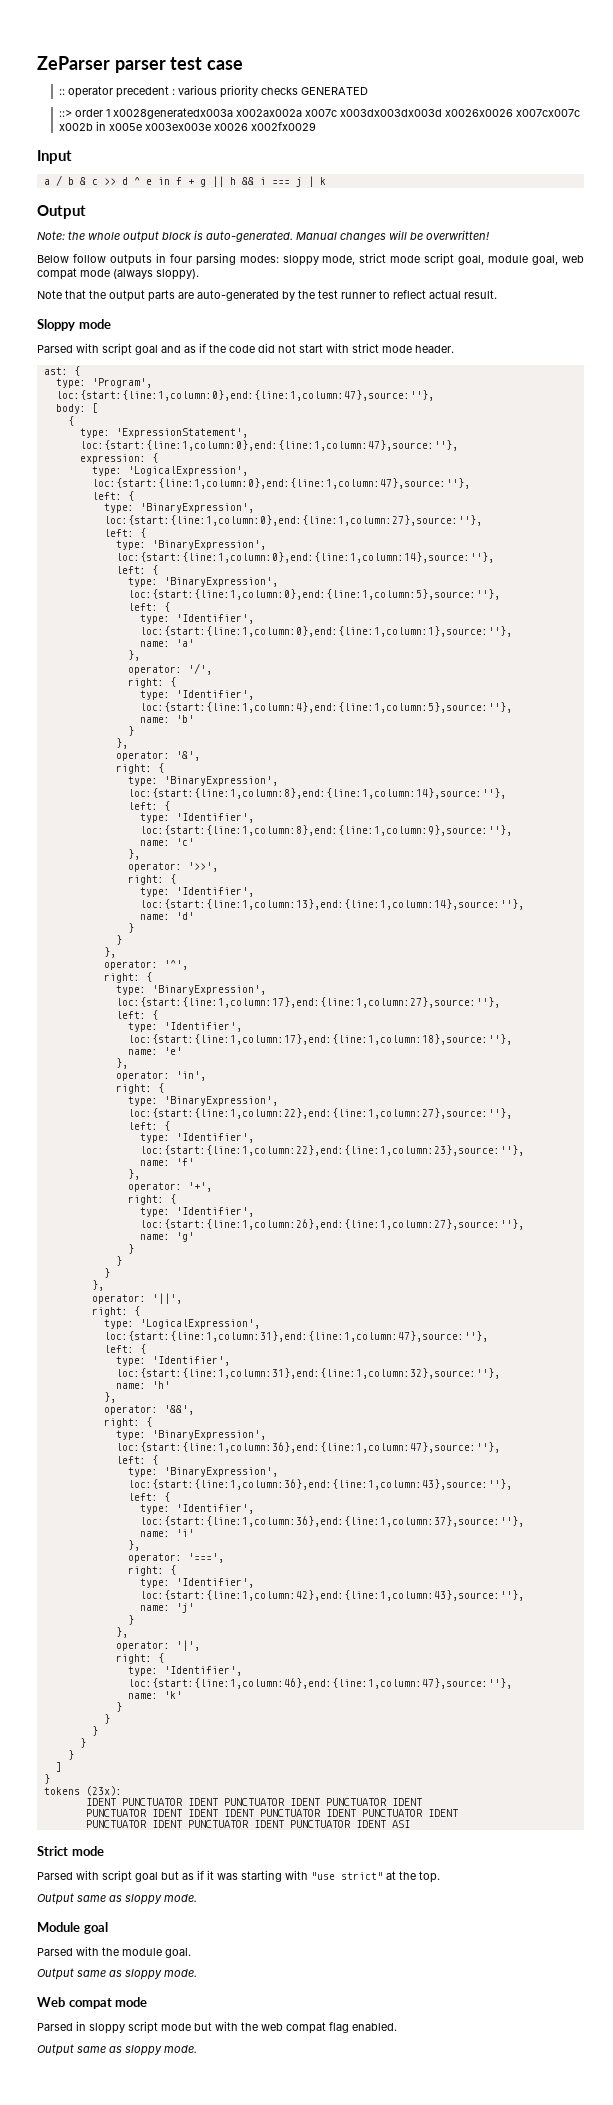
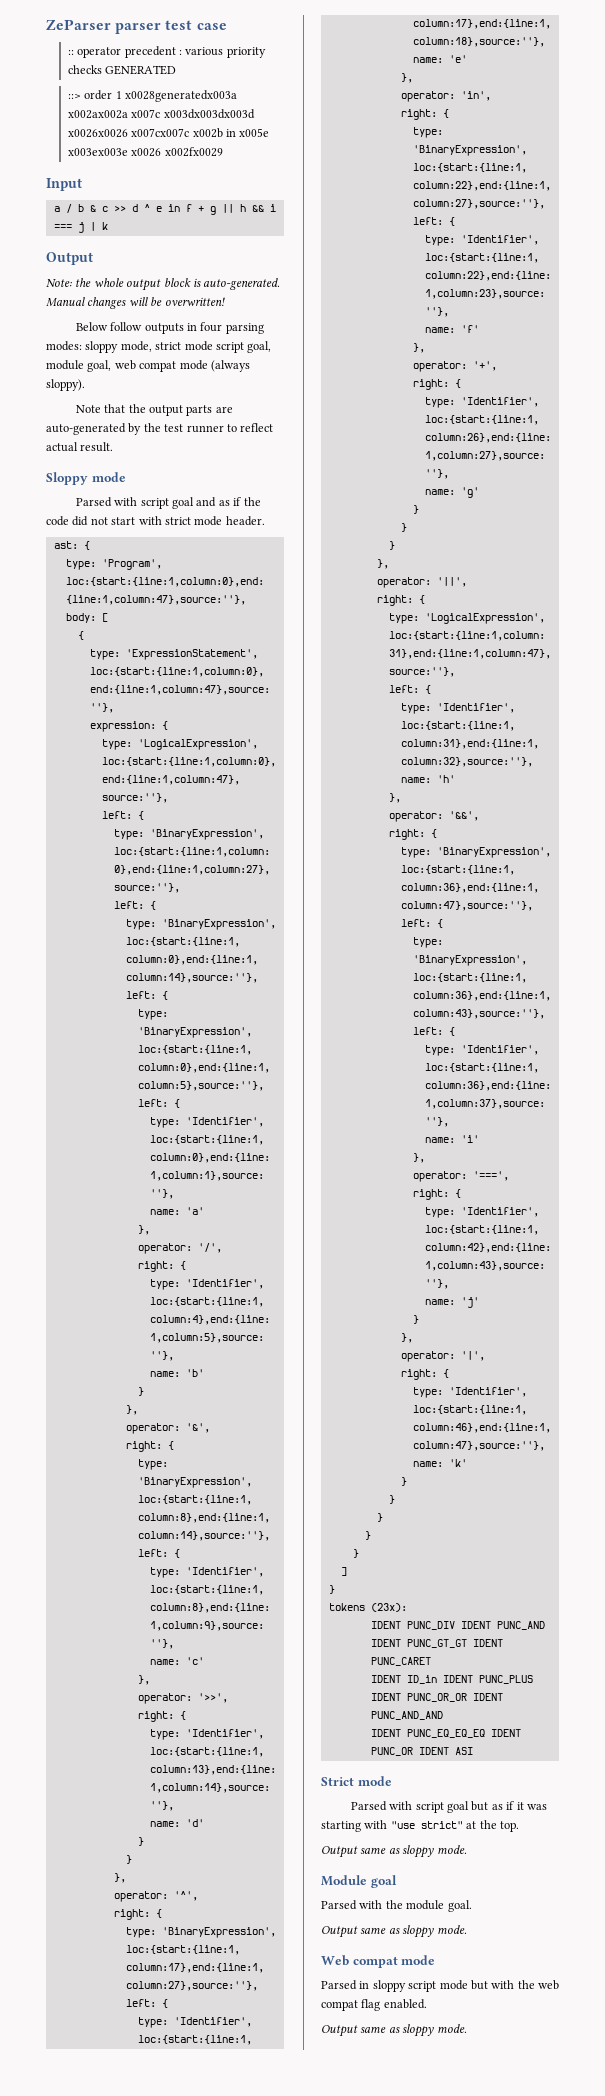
- IDENT PUNCTUATOR IDENT PUNCTUATOR IDENT PUNCTUATOR IDENT
- PUNCTUATOR IDENT IDENT IDENT PUNCTUATOR IDENT PUNCTUATOR IDENT
- PUNCTUATOR IDENT PUNCTUATOR IDENT PUNCTUATOR IDENT ASI
+ IDENT PUNC_DIV IDENT PUNC_AND IDENT PUNC_GT_GT IDENT PUNC_CARET
+ IDENT ID_in IDENT PUNC_PLUS IDENT PUNC_OR_OR IDENT PUNC_AND_AND
+ IDENT PUNC_EQ_EQ_EQ IDENT PUNC_OR IDENT ASI

